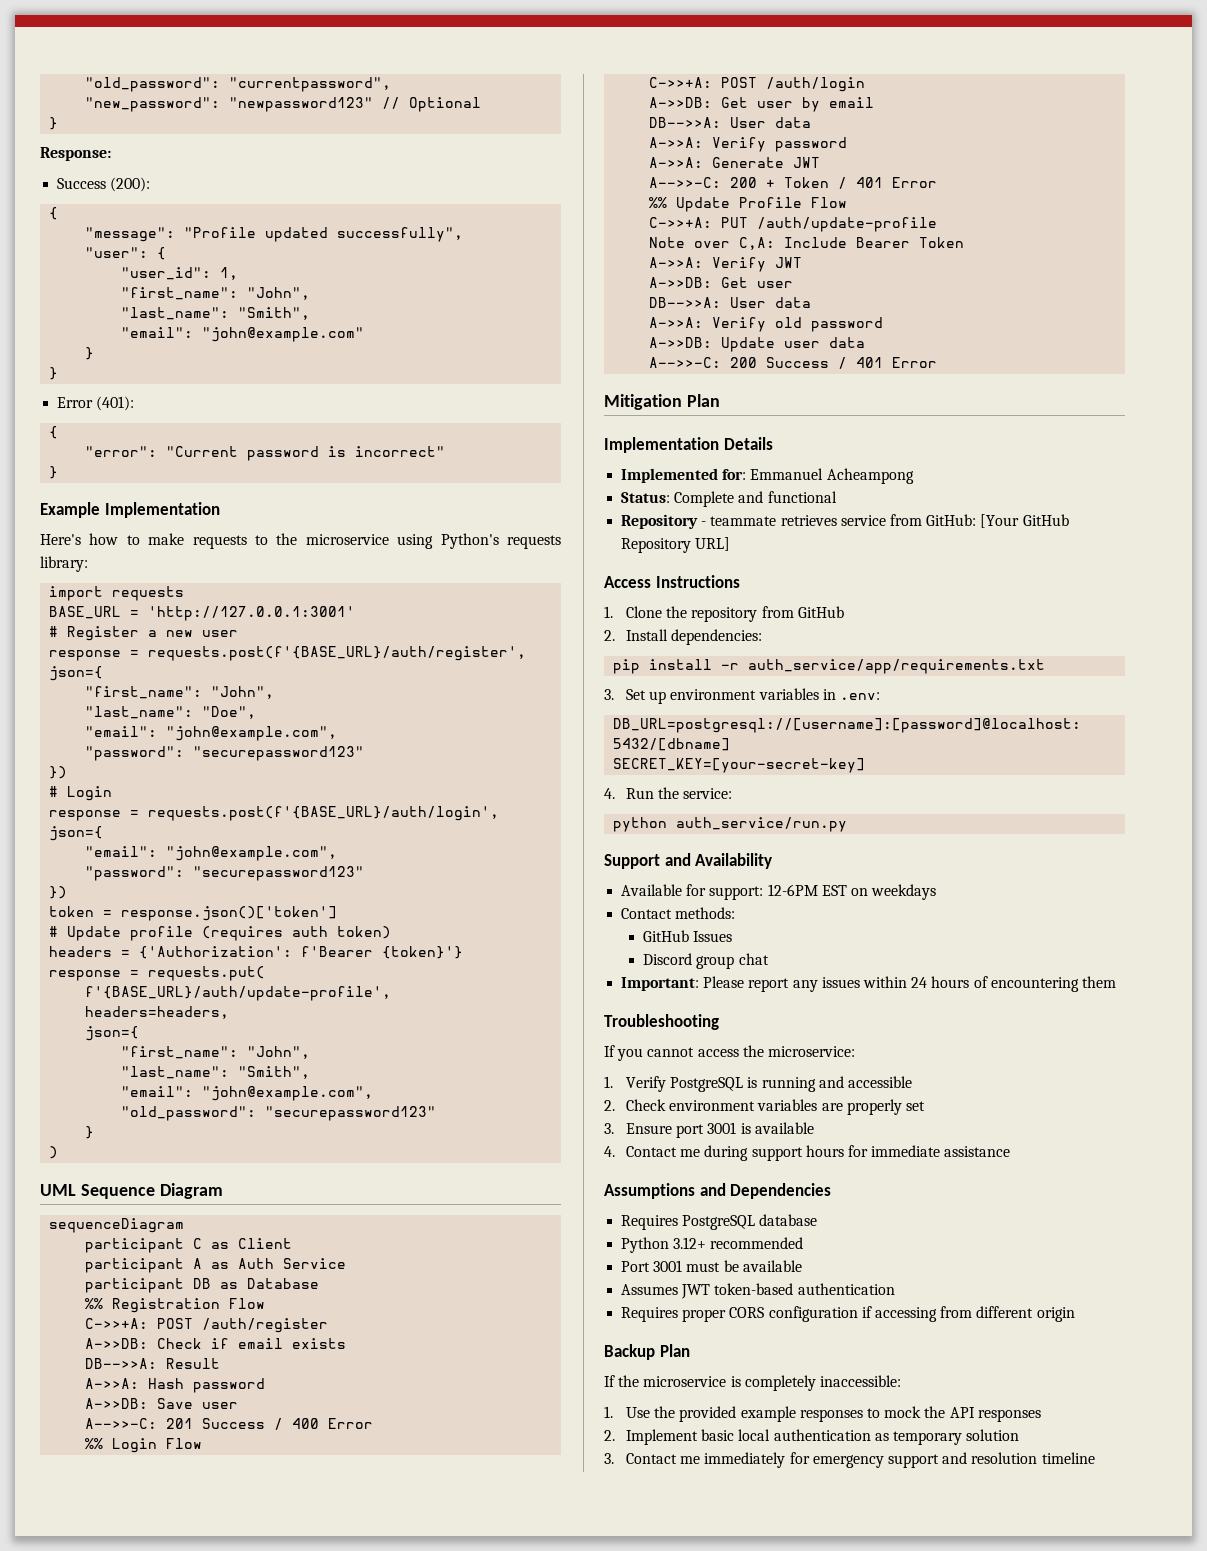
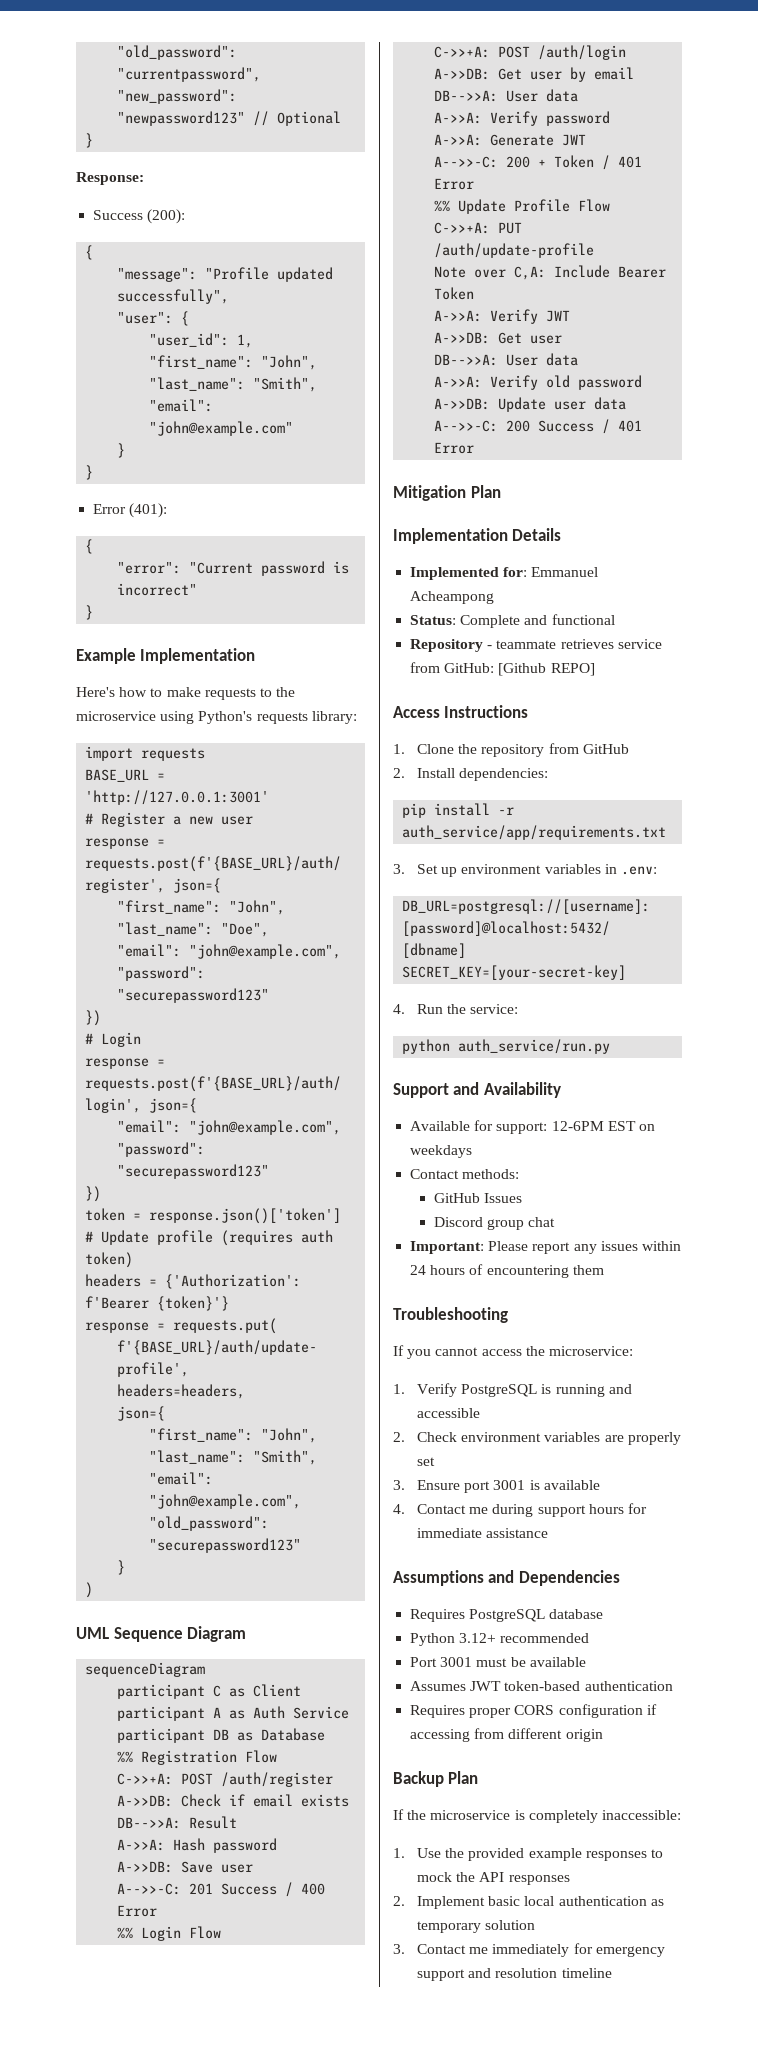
- Repository - teammate retrieves service from GitHub: [Your GitHub Repository URL]
+ Repository - teammate retrieves service from GitHub: [Github REPO]

